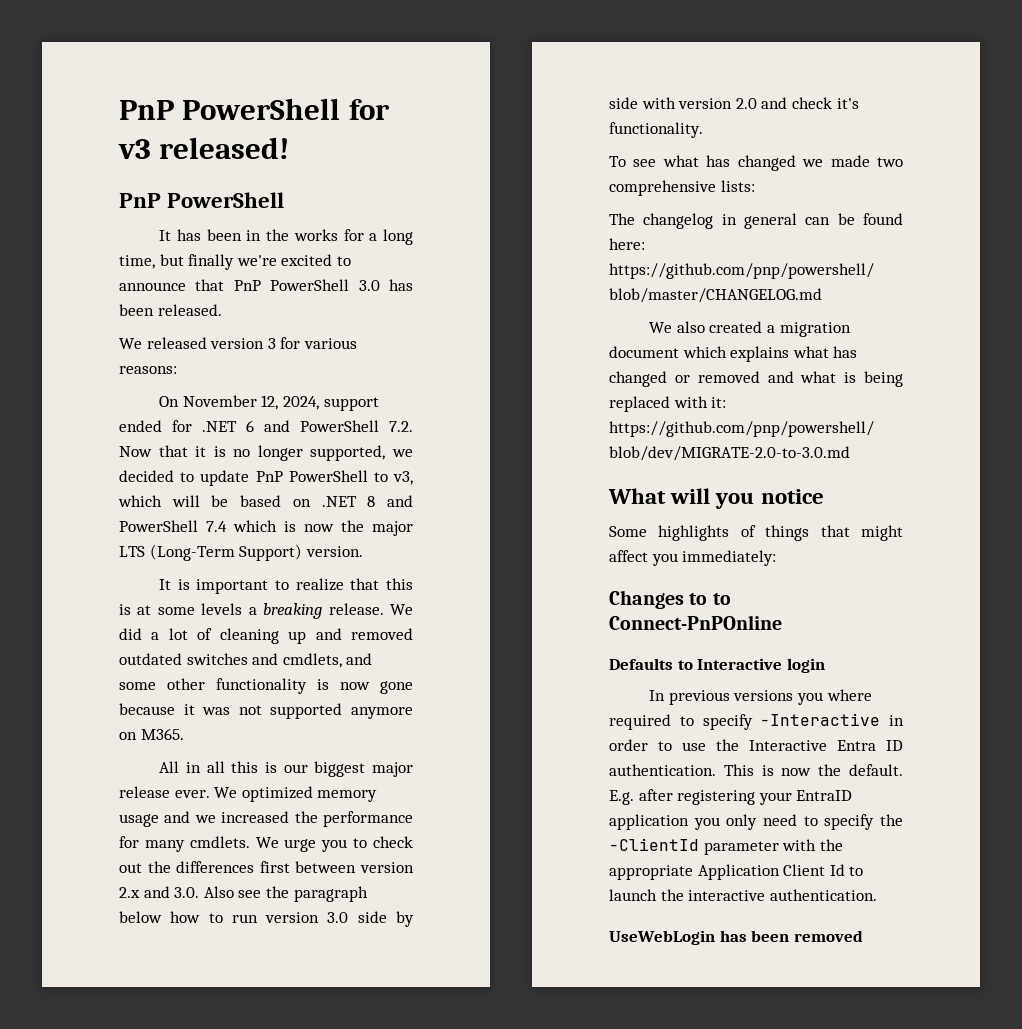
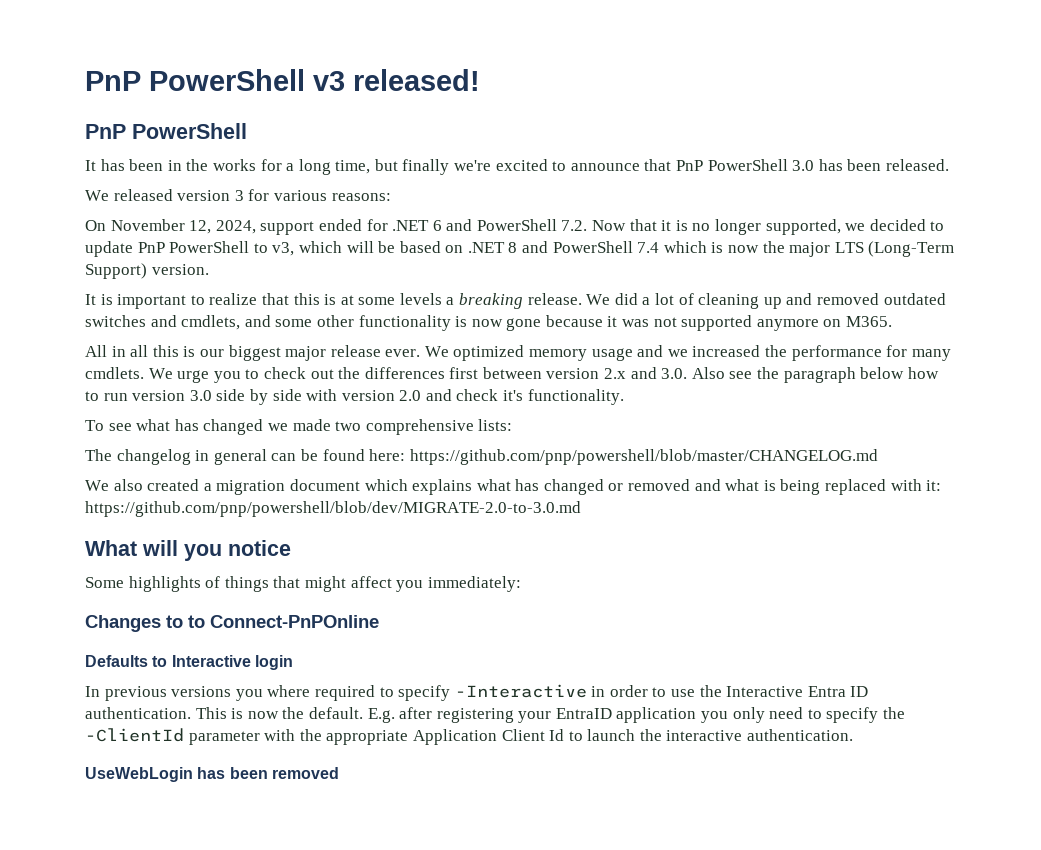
- PnP PowerShell for v3 released!
+ PnP PowerShell v3 released!

